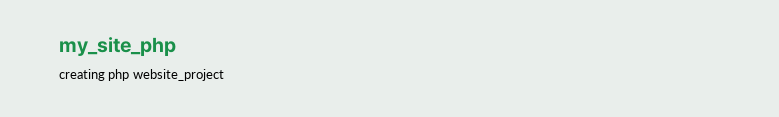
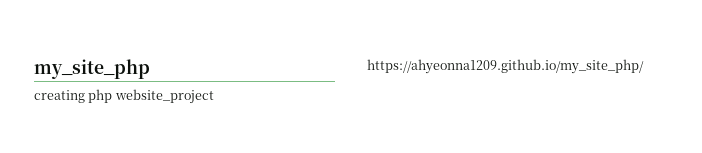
- creating php website_project
+ creating php website_project https://ahyeonna1209.github.io/my_site_php/

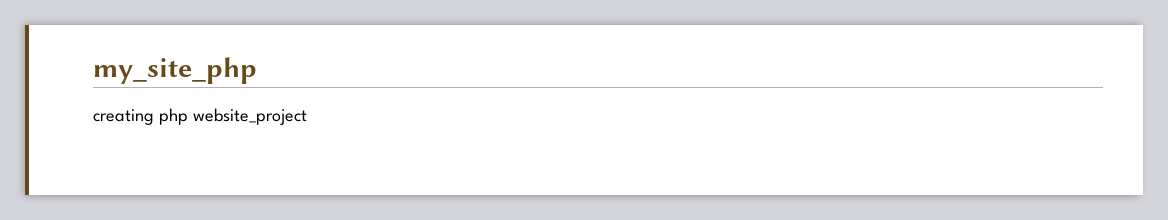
- creating php website_project https://ahyeonna1209.github.io/my_site_php/
+ creating php website_project

